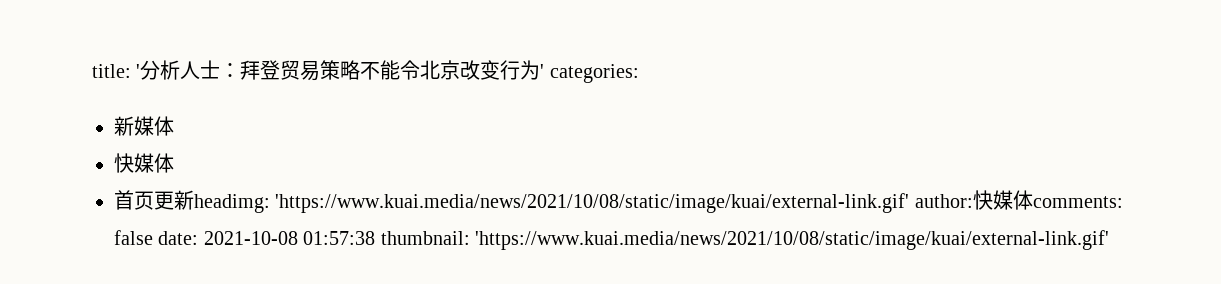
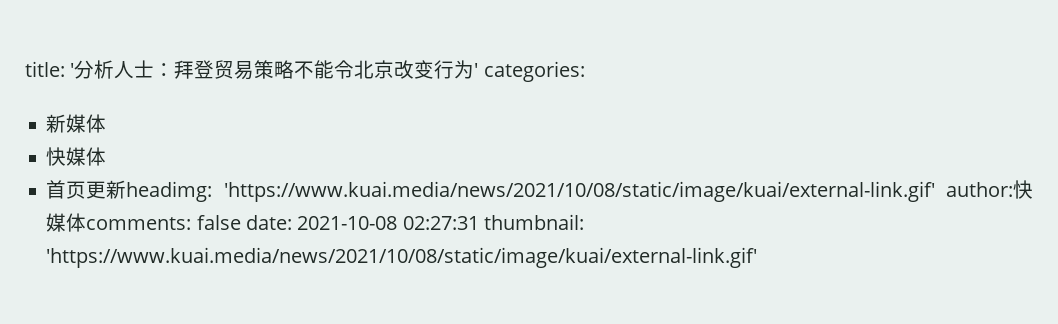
- 首页更新headimg: 'https://www.kuai.media/news/2021/10/08/static/image/kuai/external-link.gif' author:快媒体comments: false date: 2021-10-08 01:57:38 thumbnail: 'https://www.kuai.media/news/2021/10/08/static/image/kuai/external-link.gif'
+ 首页更新headimg: 'https://www.kuai.media/news/2021/10/08/static/image/kuai/external-link.gif' author:快媒体comments: false date: 2021-10-08 02:27:31 thumbnail: 'https://www.kuai.media/news/2021/10/08/static/image/kuai/external-link.gif'

